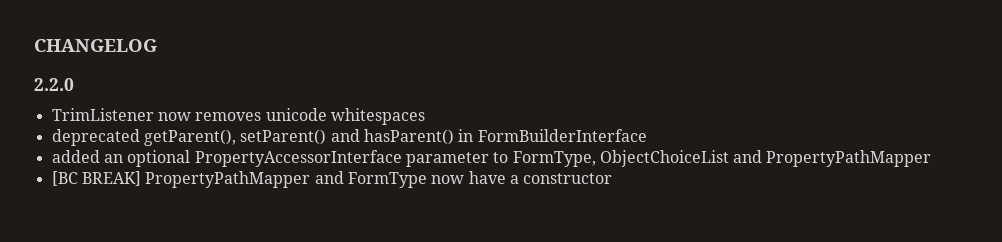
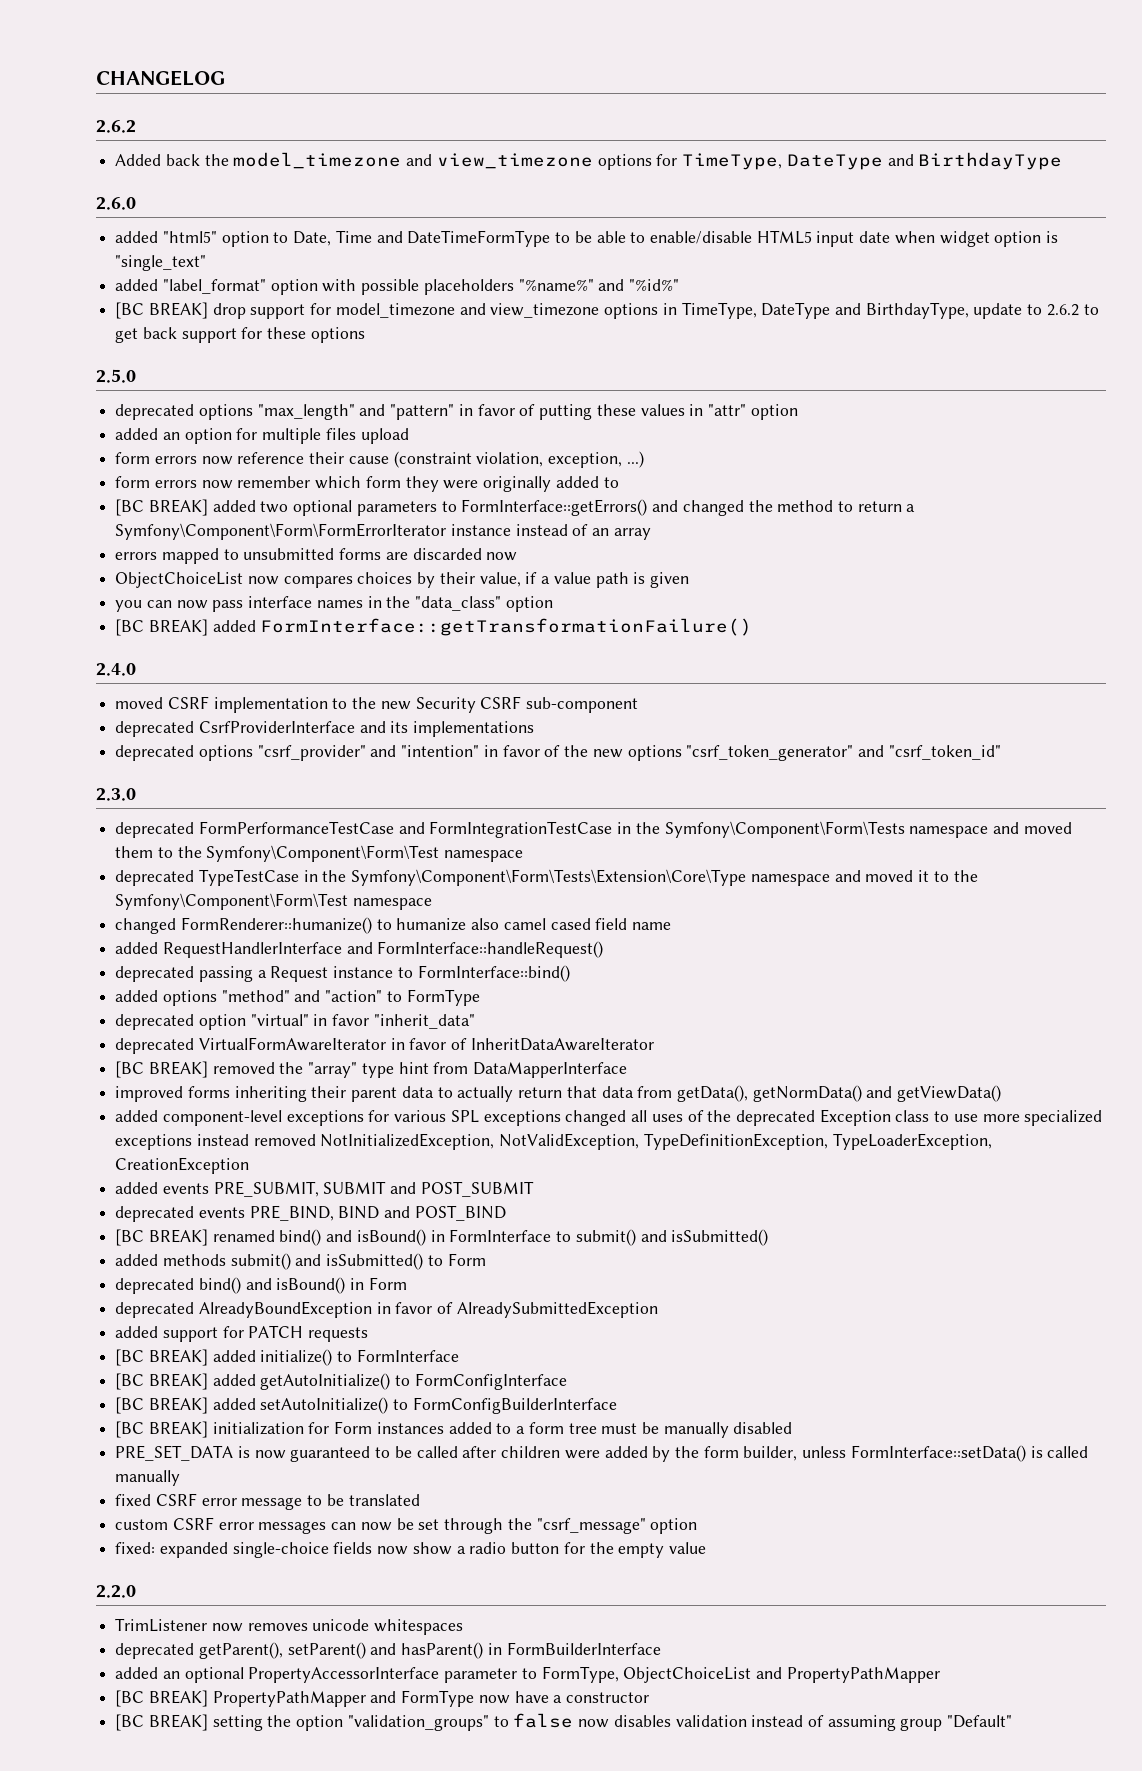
  CHANGELOG
+ 2.6.2
+ Added back the model_timezone and view_timezone options for TimeType, DateType and BirthdayType
+ 2.6.0
+ added "html5" option to Date, Time and DateTimeFormType to be able to enable/disable HTML5 input date when widget option is "single_text"
+ added "label_format" option with possible placeholders "%name%" and "%id%"
+ [BC BREAK] drop support for model_timezone and view_timezone options in TimeType, DateType and BirthdayType, update to 2.6.2 to get back support for these options
+ 2.5.0
+ deprecated options "max_length" and "pattern" in favor of putting these values in "attr" option
+ added an option for multiple files upload
+ form errors now reference their cause (constraint violation, exception, ...)
+ form errors now remember which form they were originally added to
+ [BC BREAK] added two optional parameters to FormInterface::getErrors() and changed the method to return a Symfony\Component\Form\FormErrorIterator instance instead of an array
+ errors mapped to unsubmitted forms are discarded now
+ ObjectChoiceList now compares choices by their value, if a value path is given
+ you can now pass interface names in the "data_class" option
+ [BC BREAK] added FormInterface::getTransformationFailure()
+ 2.4.0
+ moved CSRF implementation to the new Security CSRF sub-component
+ deprecated CsrfProviderInterface and its implementations
+ deprecated options "csrf_provider" and "intention" in favor of the new options "csrf_token_generator" and "csrf_token_id"
+ 2.3.0
+ deprecated FormPerformanceTestCase and FormIntegrationTestCase in the Symfony\Component\Form\Tests namespace and moved them to the Symfony\Component\Form\Test namespace
+ deprecated TypeTestCase in the Symfony\Component\Form\Tests\Extension\Core\Type namespace and moved it to the Symfony\Component\Form\Test namespace
+ changed FormRenderer::humanize() to humanize also camel cased field name
+ added RequestHandlerInterface and FormInterface::handleRequest()
+ deprecated passing a Request instance to FormInterface::bind()
+ added options "method" and "action" to FormType
+ deprecated option "virtual" in favor "inherit_data"
+ deprecated VirtualFormAwareIterator in favor of InheritDataAwareIterator
+ [BC BREAK] removed the "array" type hint from DataMapperInterface
+ improved forms inheriting their parent data to actually return that data from getData(), getNormData() and getViewData()
+ added component-level exceptions for various SPL exceptions changed all uses of the deprecated Exception class to use more specialized exceptions instead removed NotInitializedException, NotValidException, TypeDefinitionException, TypeLoaderException, CreationException
+ added events PRE_SUBMIT, SUBMIT and POST_SUBMIT
+ deprecated events PRE_BIND, BIND and POST_BIND
+ [BC BREAK] renamed bind() and isBound() in FormInterface to submit() and isSubmitted()
+ added methods submit() and isSubmitted() to Form
+ deprecated bind() and isBound() in Form
+ deprecated AlreadyBoundException in favor of AlreadySubmittedException
+ added support for PATCH requests
+ [BC BREAK] added initialize() to FormInterface
+ [BC BREAK] added getAutoInitialize() to FormConfigInterface
+ [BC BREAK] added setAutoInitialize() to FormConfigBuilderInterface
+ [BC BREAK] initialization for Form instances added to a form tree must be manually disabled
+ PRE_SET_DATA is now guaranteed to be called after children were added by the form builder, unless FormInterface::setData() is called manually
+ fixed CSRF error message to be translated
+ custom CSRF error messages can now be set through the "csrf_message" option
+ fixed: expanded single-choice fields now show a radio button for the empty value
+ [BC BREAK] setting the option "validation_groups" to false now disables validation instead of assuming group "Default"

